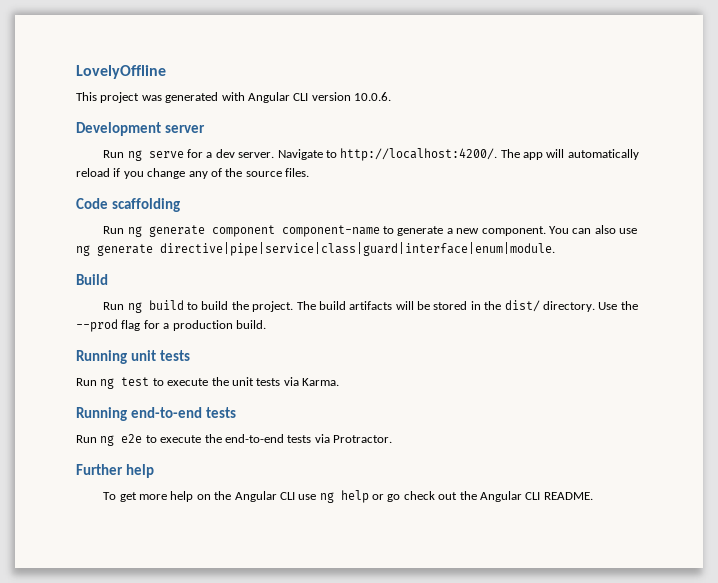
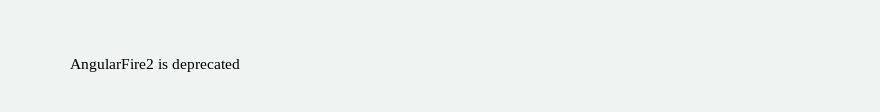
- LovelyOffline
- This project was generated with Angular CLI version 10.0.6.
- Development server
- Run ng serve for a dev server. Navigate to http://localhost:4200/. The app will automatically reload if you change any of the source files.
- Code scaffolding
- Run ng generate component component-name to generate a new component. You can also use ng generate directive|pipe|service|class|guard|interface|enum|module.
- Build
- Run ng build to build the project. The build artifacts will be stored in the dist/ directory. Use the --prod flag for a production build.
- Running unit tests
- Run ng test to execute the unit tests via Karma.
- Running end-to-end tests
- Run ng e2e to execute the end-to-end tests via Protractor.
- Further help
- To get more help on the Angular CLI use ng help or go check out the Angular CLI README.
+ AngularFire2 is deprecated

